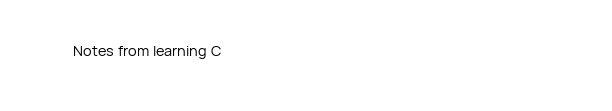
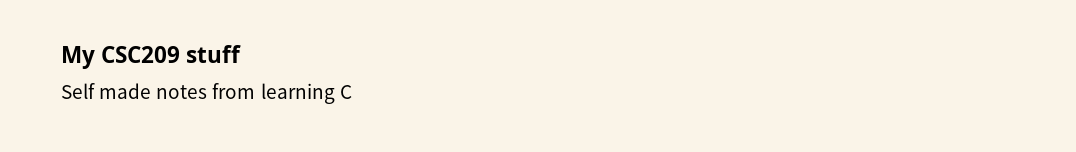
- Notes from learning C
+ My CSC209 stuff
+ Self made notes from learning C

